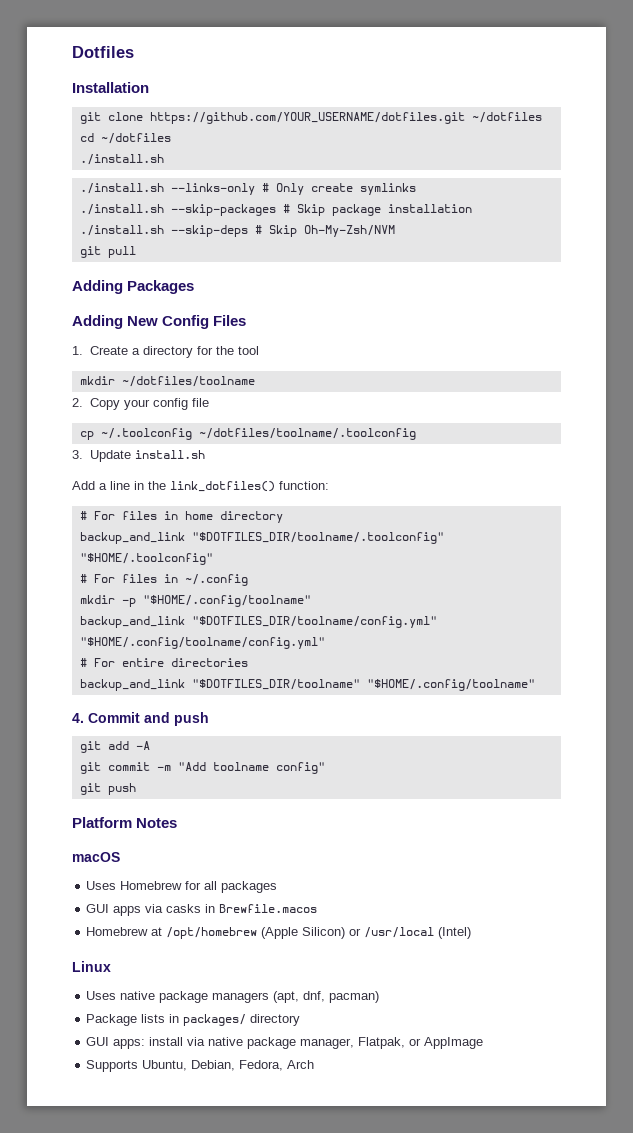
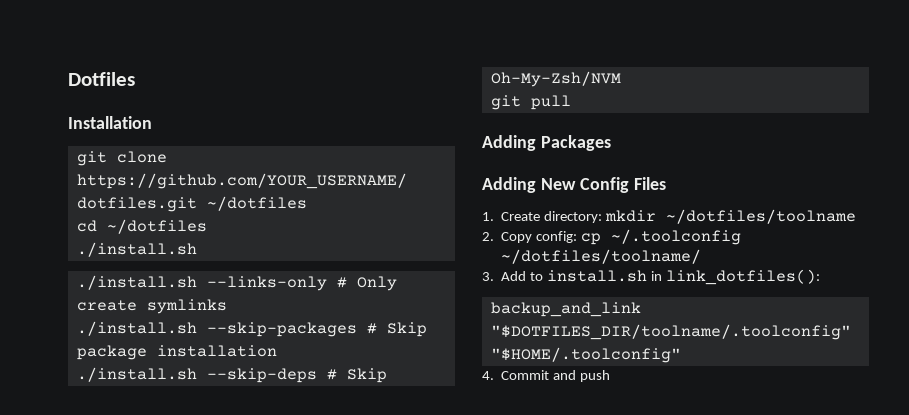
- 1. Create a directory for the tool
- mkdir ~/dotfiles/toolname
+ 1. Create directory: mkdir ~/dotfiles/toolname
- 2. Copy your config file
- cp ~/.toolconfig ~/dotfiles/toolname/.toolconfig
+ 2. Copy config: cp ~/.toolconfig ~/dotfiles/toolname/
- 3. Update install.sh
- Add a line in the link_dotfiles() function:
- # For files in home directory
+ 3. Add to install.sh in link_dotfiles():
  backup_and_link "$DOTFILES_DIR/toolname/.toolconfig" "$HOME/.toolconfig"
- # For files in ~/.config
- mkdir -p "$HOME/.config/toolname"
- backup_and_link "$DOTFILES_DIR/toolname/config.yml" "$HOME/.config/toolname/config.yml"
- # For entire directories
- backup_and_link "$DOTFILES_DIR/toolname" "$HOME/.config/toolname"
  4. Commit and push
- git add -A
- git commit -m "Add toolname config"
- git push
- Platform Notes
- macOS
- Uses Homebrew for all packages
- GUI apps via casks in Brewfile.macos
- Homebrew at /opt/homebrew (Apple Silicon) or /usr/local (Intel)
- Linux
- Uses native package managers (apt, dnf, pacman)
- Package lists in packages/ directory
- GUI apps: install via native package manager, Flatpak, or AppImage
- Supports Ubuntu, Debian, Fedora, Arch

